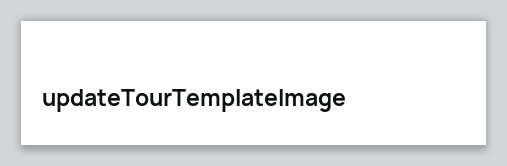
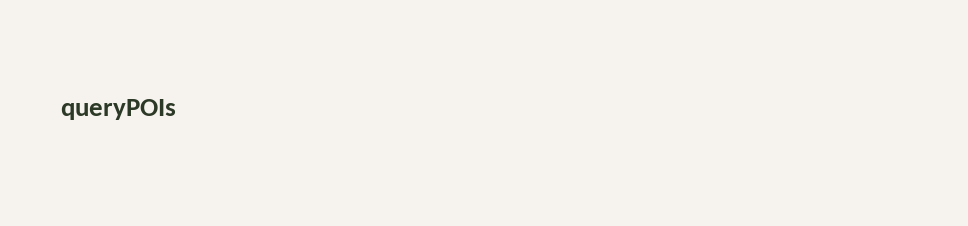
- updateTourTemplateImage
+ queryPOIs

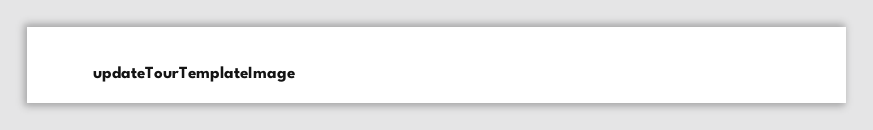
- queryPOIs
+ updateTourTemplateImage

